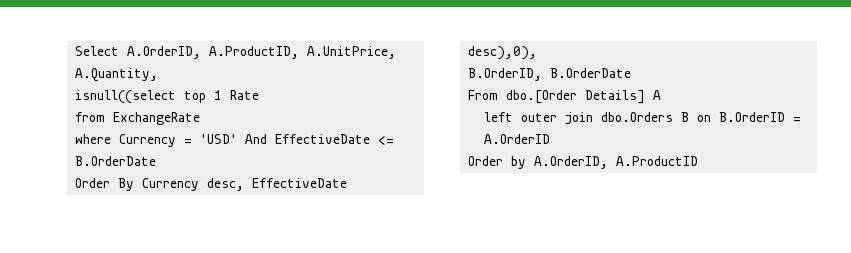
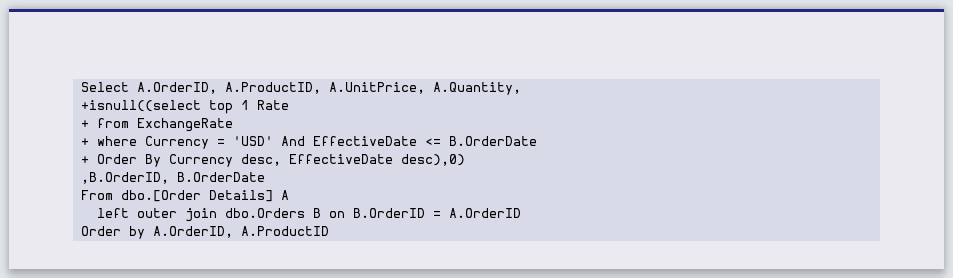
- isnull((select top 1 Rate
+ +isnull((select top 1 Rate
- from ExchangeRate
+ + from ExchangeRate
- where Currency = 'USD' And EffectiveDate <= B.OrderDate
+ + where Currency = 'USD' And EffectiveDate <= B.OrderDate
- Order By Currency desc, EffectiveDate desc),0),
- B.OrderID, B.OrderDate
+ + Order By Currency desc, EffectiveDate desc),0)
+ ,B.OrderID, B.OrderDate

